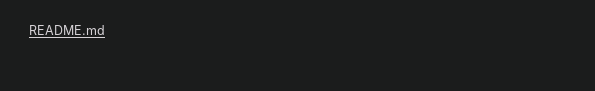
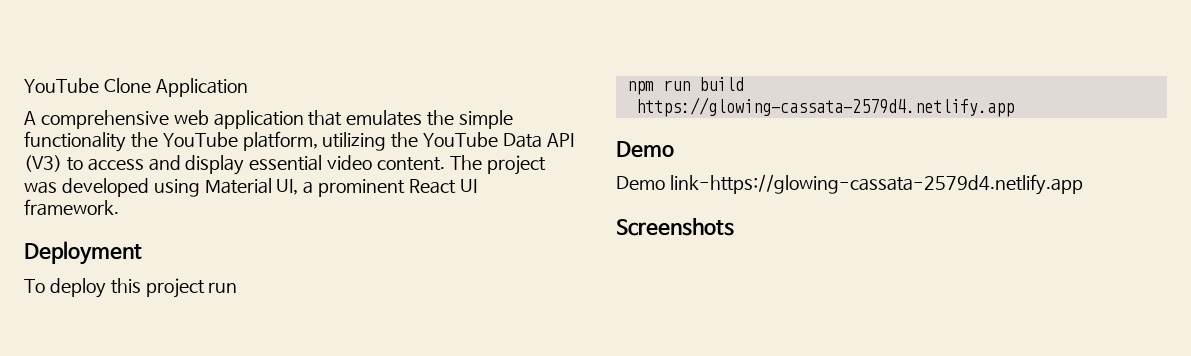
- README.md
+ YouTube Clone Application
+ A comprehensive web application that emulates the simple functionality the YouTube platform, utilizing the YouTube Data API (V3) to access and display essential video content. The project was developed using Material UI, a prominent React UI framework.
+ Deployment
+ To deploy this project run
+ npm run build
+ https://glowing-cassata-2579d4.netlify.app
+ Demo
+ Demo link-https://glowing-cassata-2579d4.netlify.app
+ Screenshots

